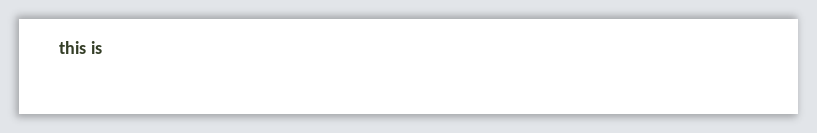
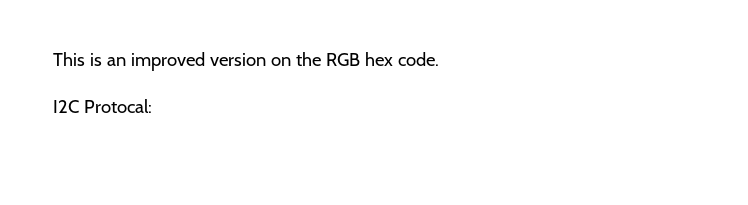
- this is
+ This is an improved version on the RGB hex code.
+ I2C Protocal:

